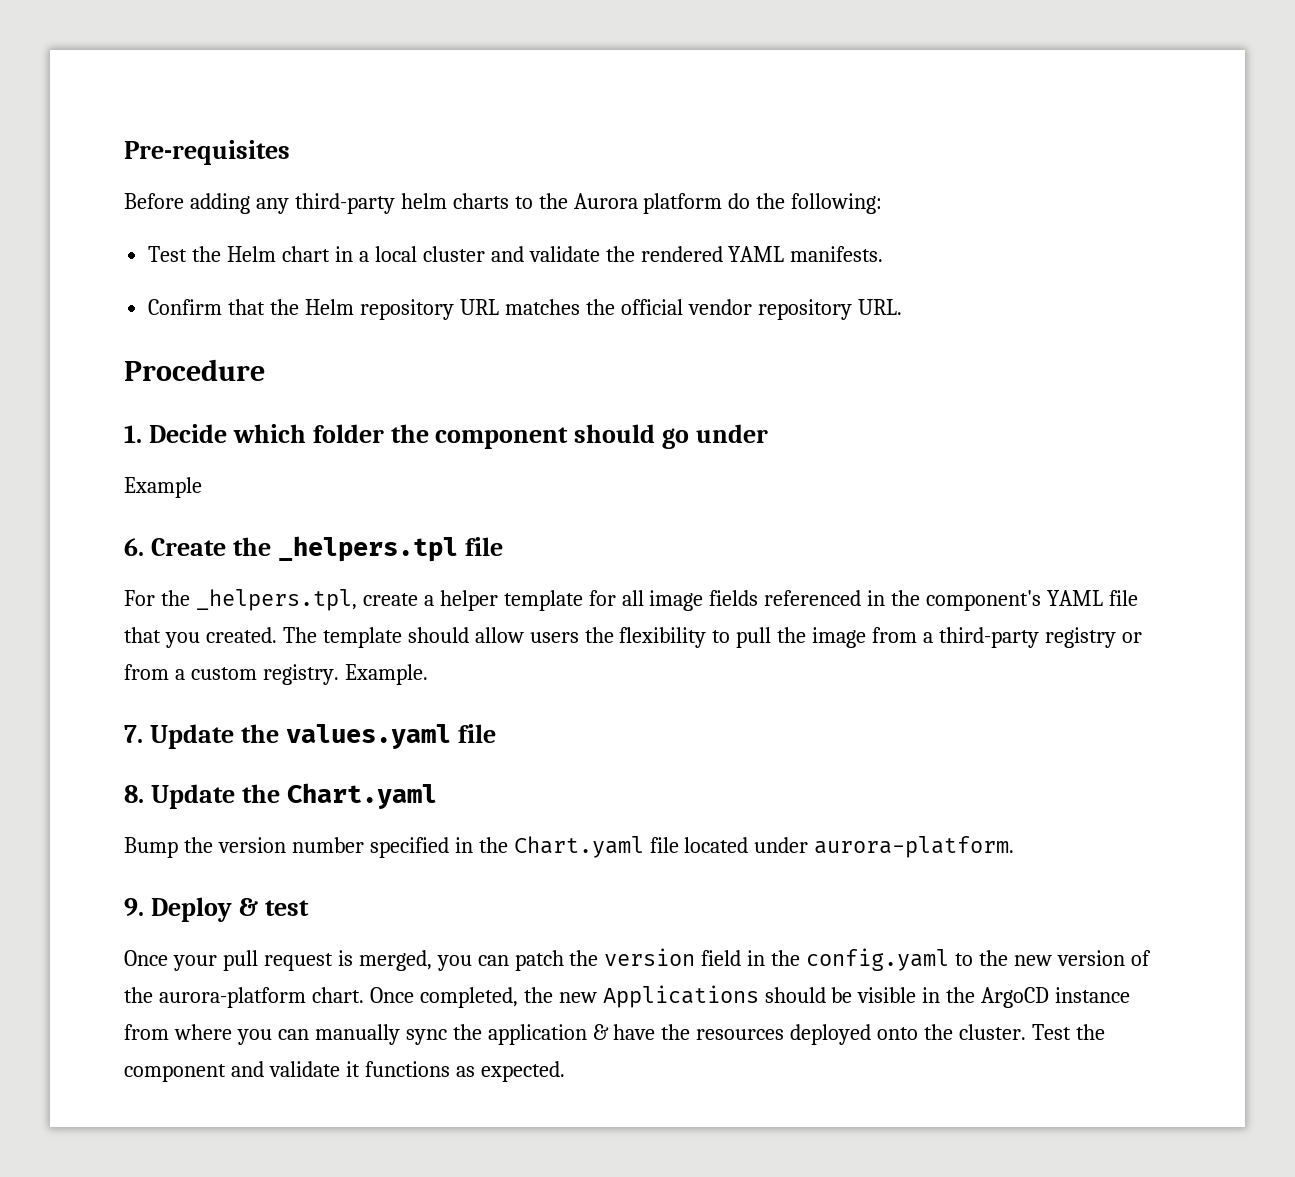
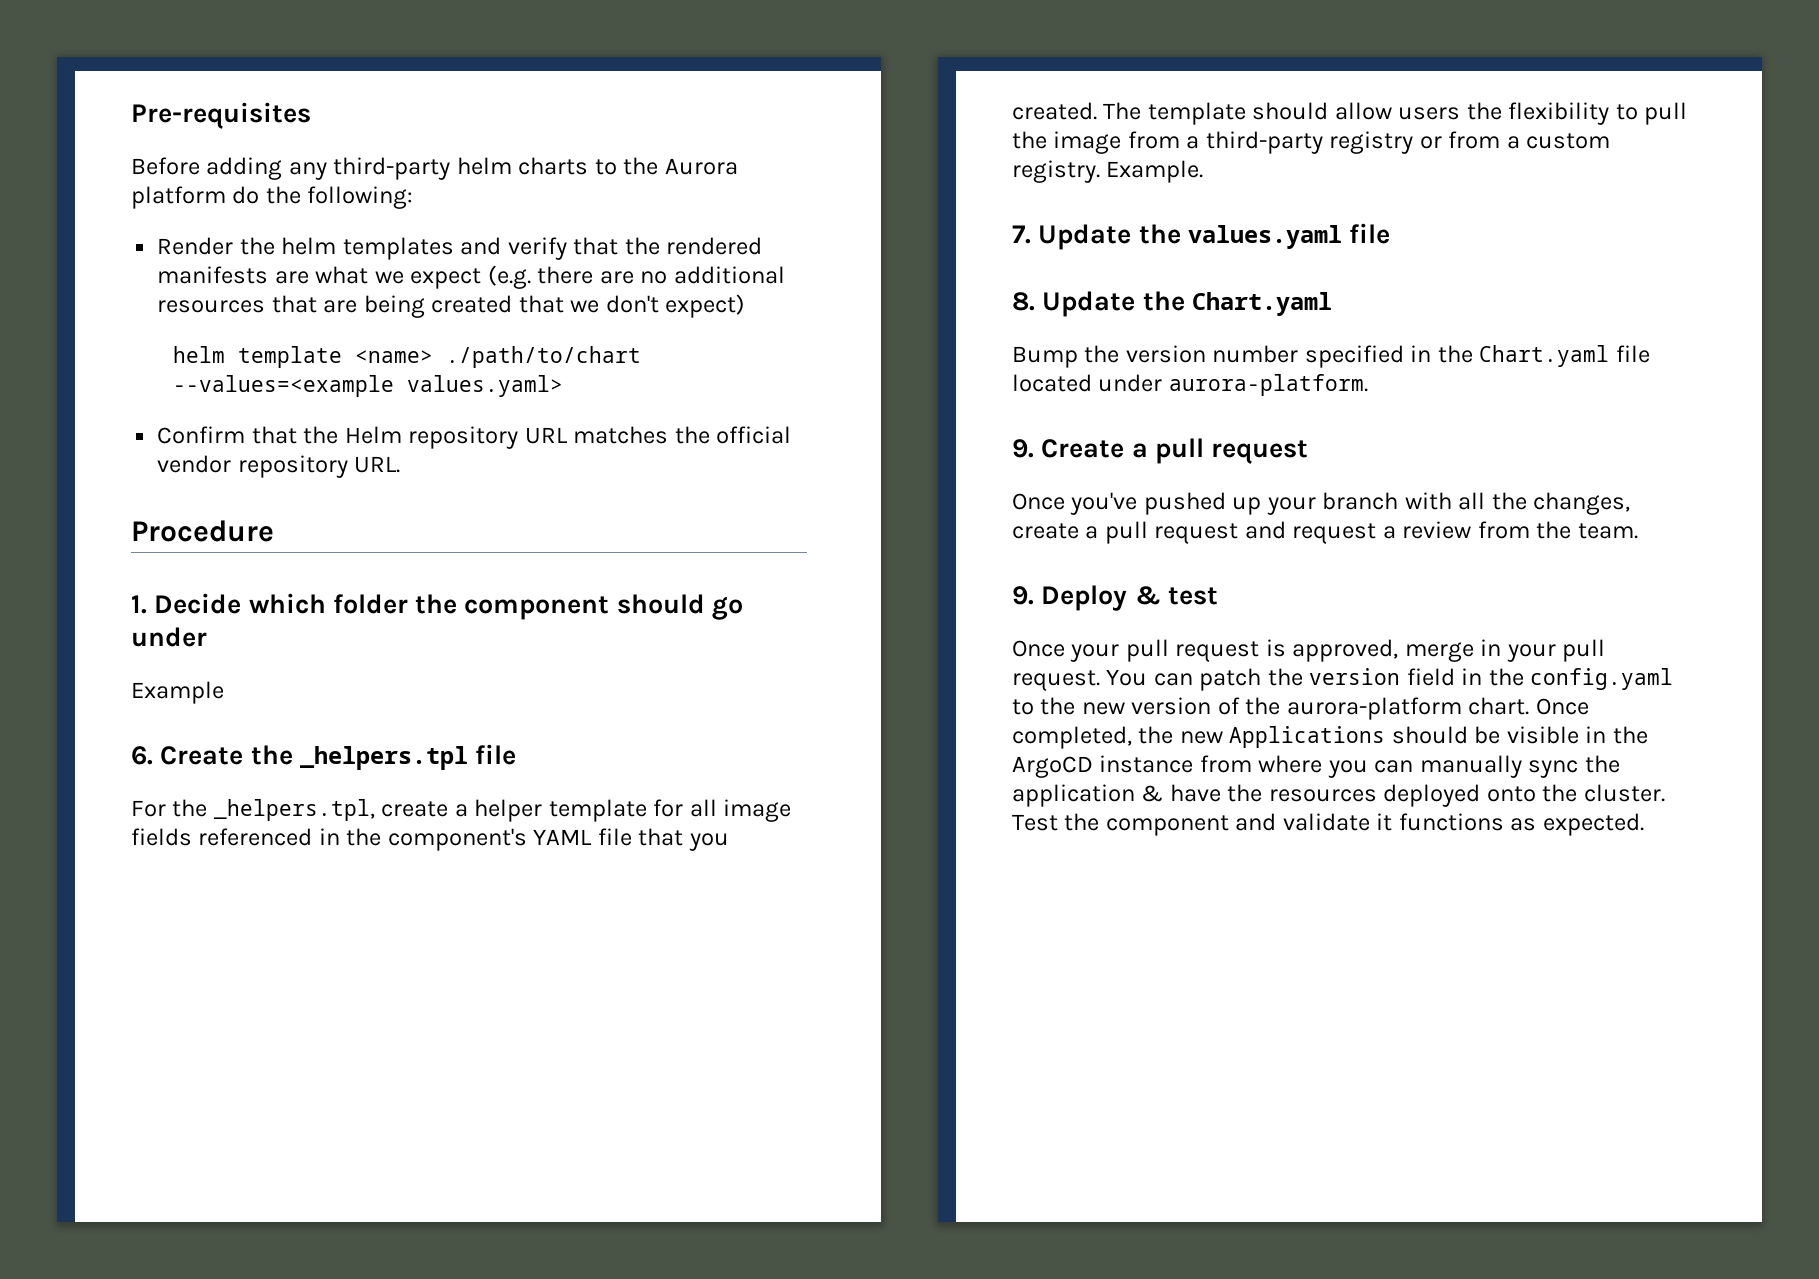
- Test the Helm chart in a local cluster and validate the rendered YAML manifests.
+ Render the helm templates and verify that the rendered manifests are what we expect (e.g. there are no additional resources that are being created that we don't expect)
+ helm template <name> ./path/to/chart --values=<example values.yaml>
+ 9. Create a pull request
+ Once you've pushed up your branch with all the changes, create a pull request and request a review from the team.
- Once your pull request is merged, you can patch the version field in the config.yaml to the new version of the aurora-platform chart.
+ Once your pull request is approved, merge in your pull request. You can patch the version field in the config.yaml to the new version of the aurora-platform chart.

